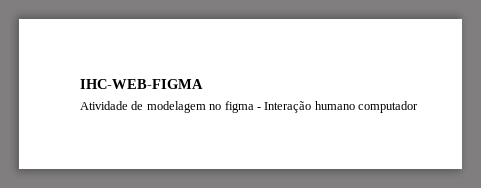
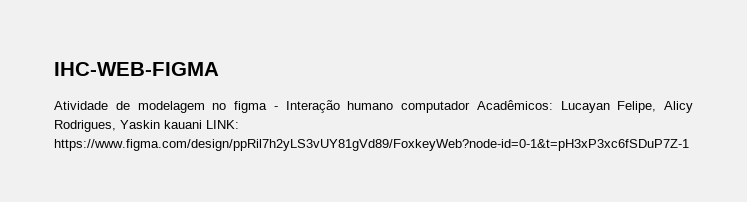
- Atividade de modelagem no figma - Interação humano computador
+ Atividade de modelagem no figma - Interação humano computador Acadêmicos: Lucayan Felipe, Alicy Rodrigues, Yaskin kauani LINK: https://www.figma.com/design/ppRil7h2yLS3vUY81gVd89/FoxkeyWeb?node-id=0-1&t=pH3xP3xc6fSDuP7Z-1

